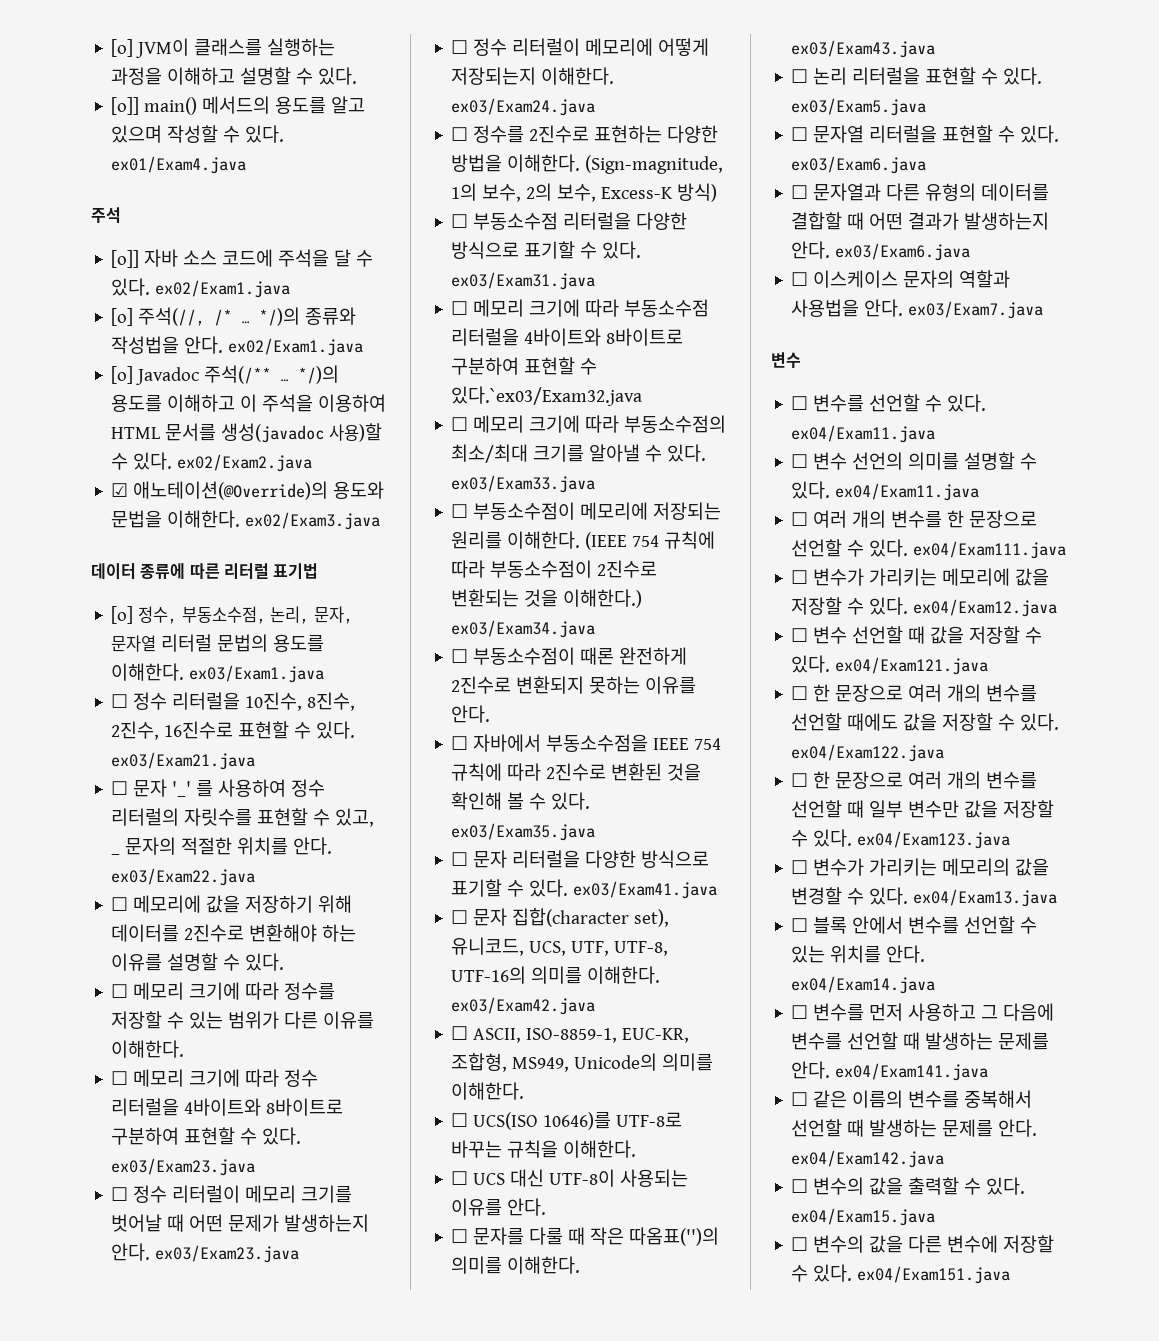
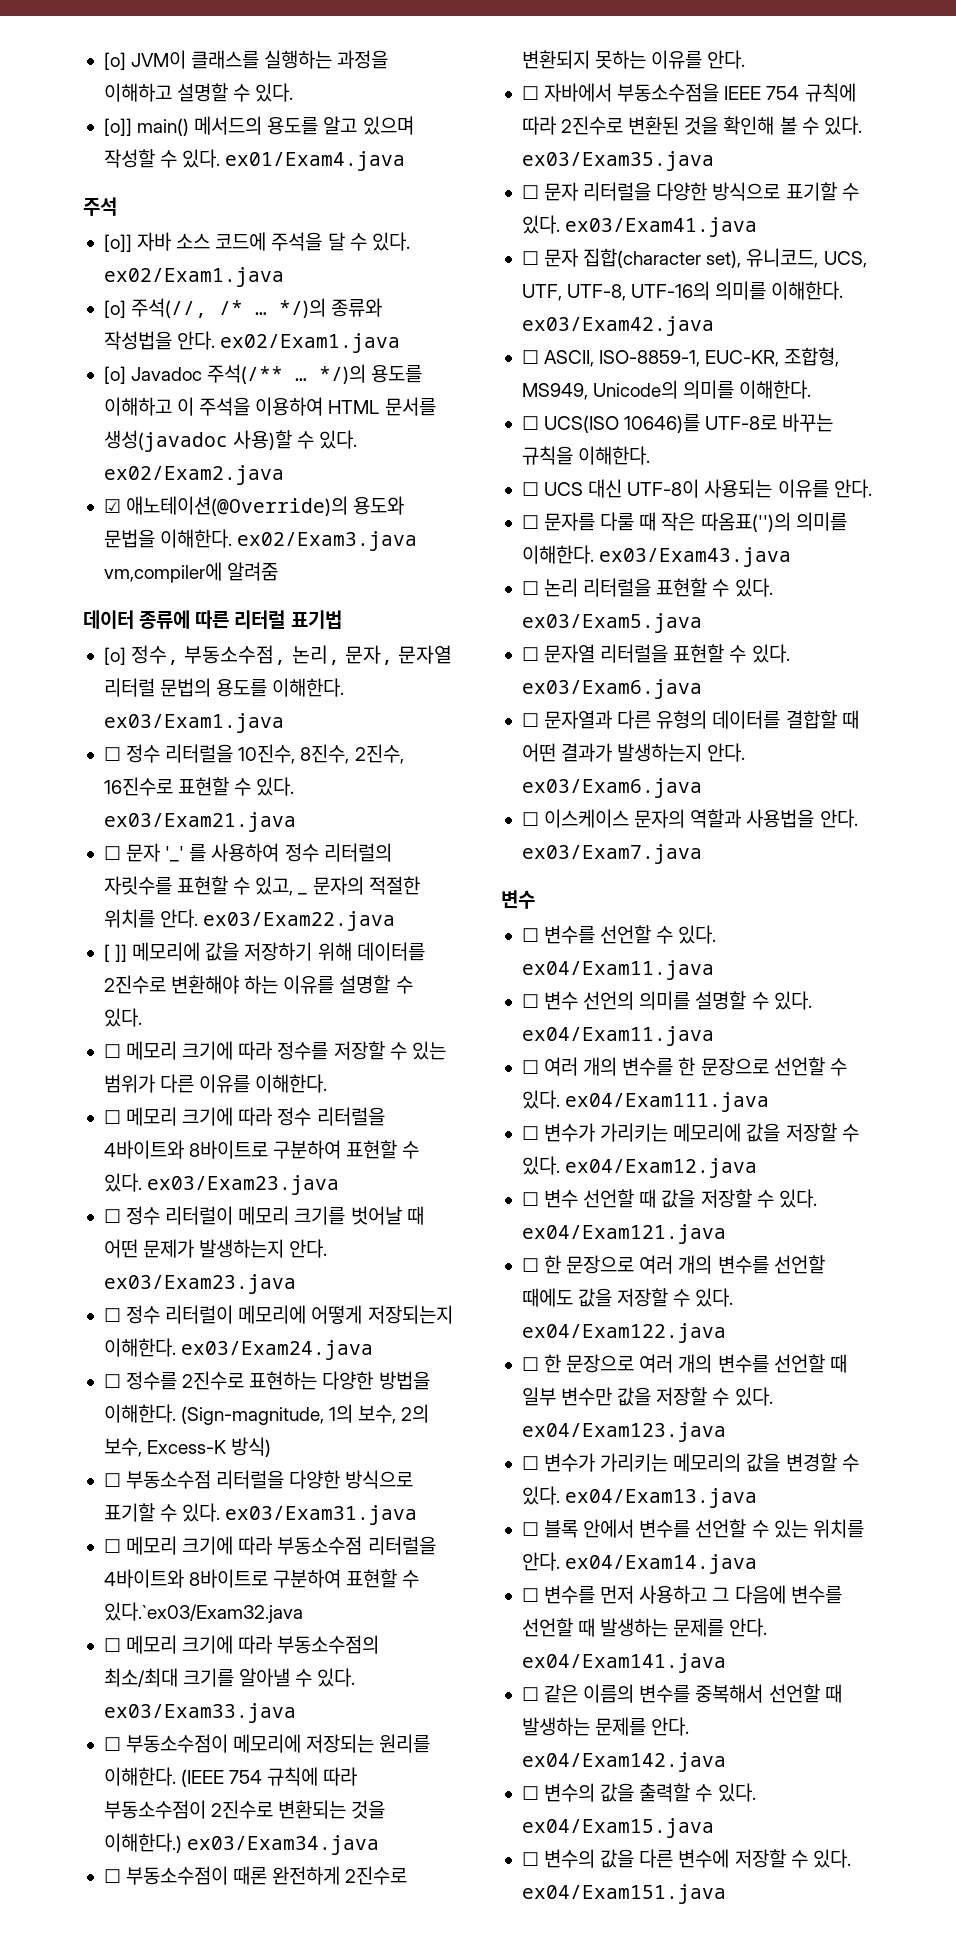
- ☑ 애노테이션(@Override)의 용도와 문법을 이해한다. ex02/Exam3.java
+ ☑ 애노테이션(@Override)의 용도와 문법을 이해한다. ex02/Exam3.java vm,compiler에 알려줌
- ☐ 메모리에 값을 저장하기 위해 데이터를 2진수로 변환해야 하는 이유를 설명할 수 있다.
+ [ ]] 메모리에 값을 저장하기 위해 데이터를 2진수로 변환해야 하는 이유를 설명할 수 있다.

